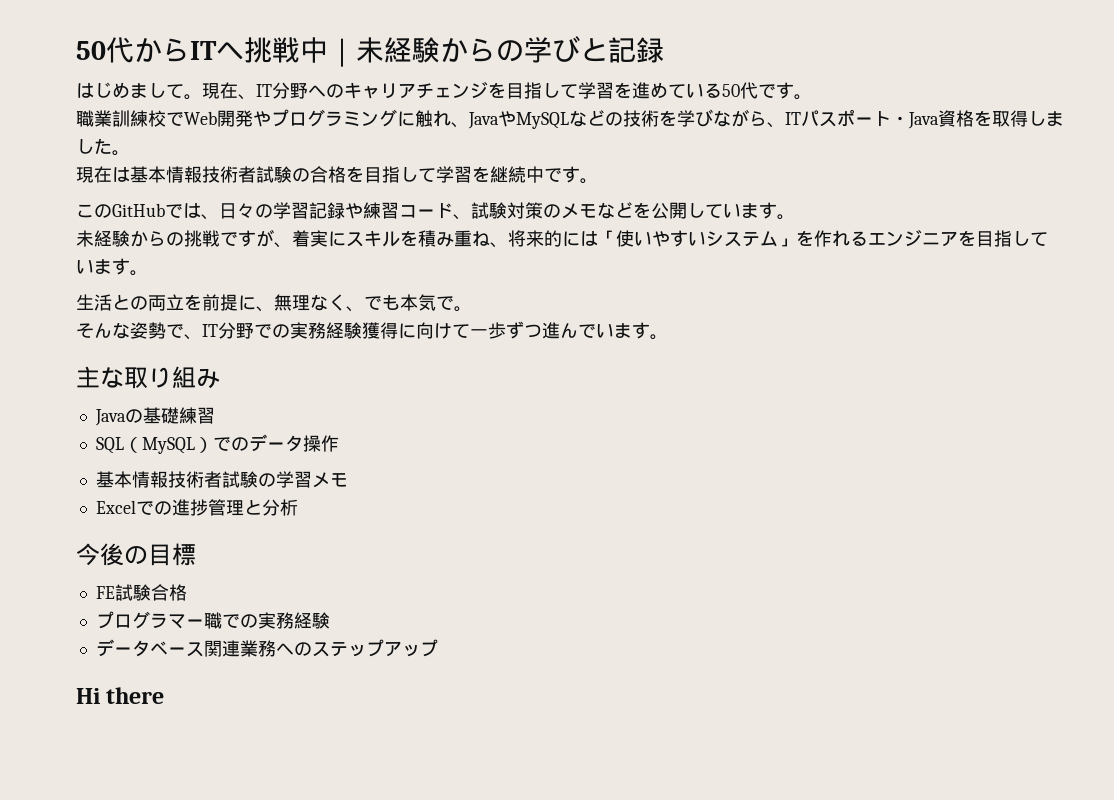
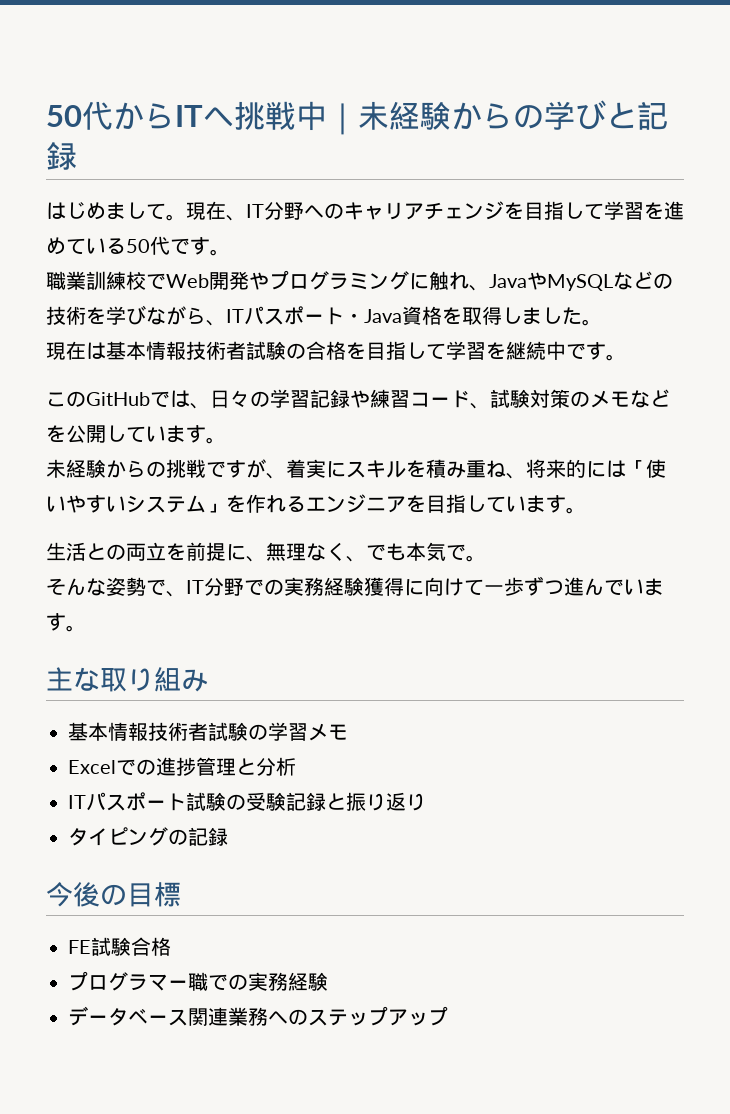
- Javaの基礎練習
- SQL（MySQL）でのデータ操作
+ ITパスポート試験の受験記録と振り返り
+ タイピングの記録
- Hi there

